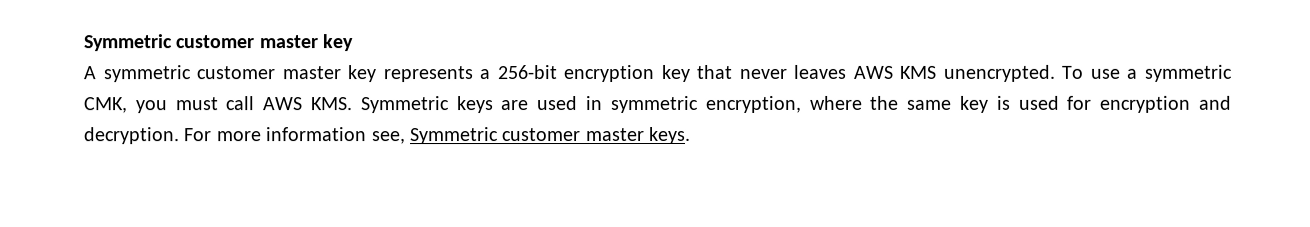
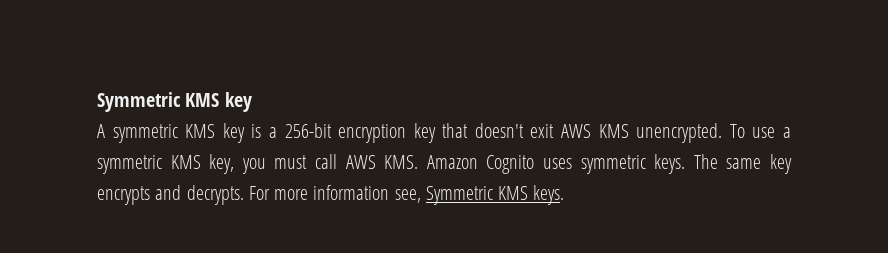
- Symmetric customer master key
+ Symmetric KMS key
- A symmetric customer master key represents a 256-bit encryption key that never leaves AWS KMS unencrypted.
+ A symmetric KMS key is a 256-bit encryption key that doesn't exit AWS KMS unencrypted.
- To use a symmetric CMK, you must call AWS KMS. Symmetric keys are used in symmetric encryption, where the same key is used for encryption and decryption.
+ To use a symmetric KMS key, you must call AWS KMS. Amazon Cognito uses symmetric keys. The same key encrypts and decrypts.
- For more information see, Symmetric customer master keys.
+ For more information see, Symmetric KMS keys.

